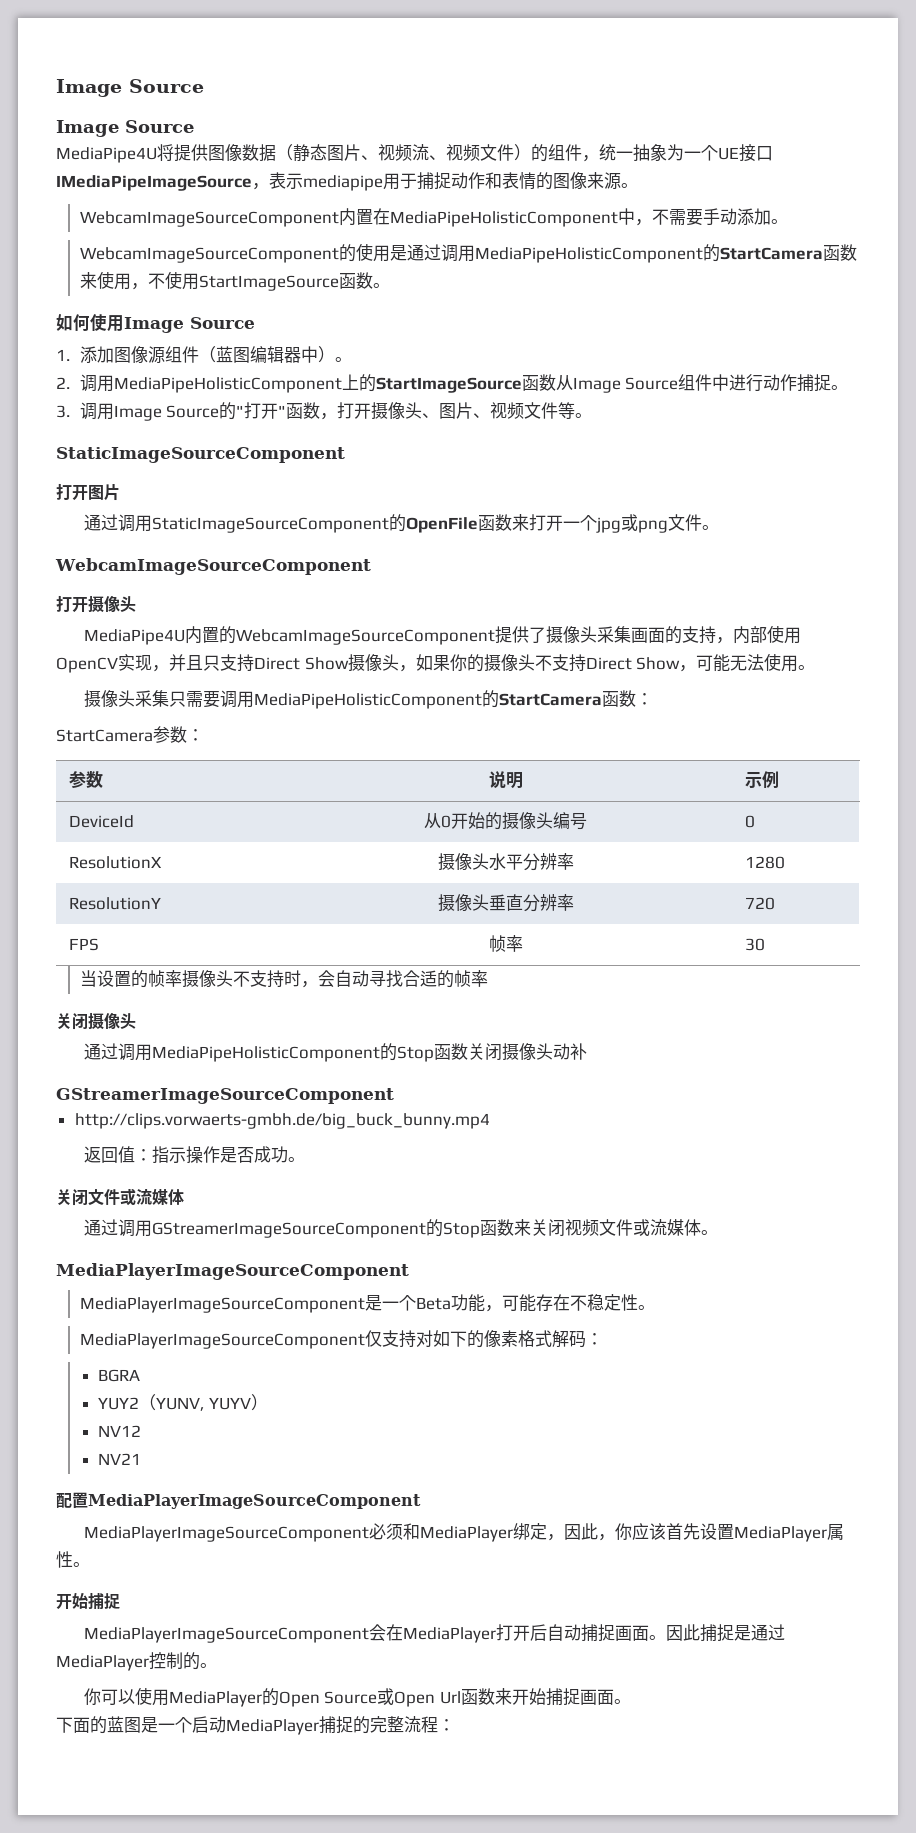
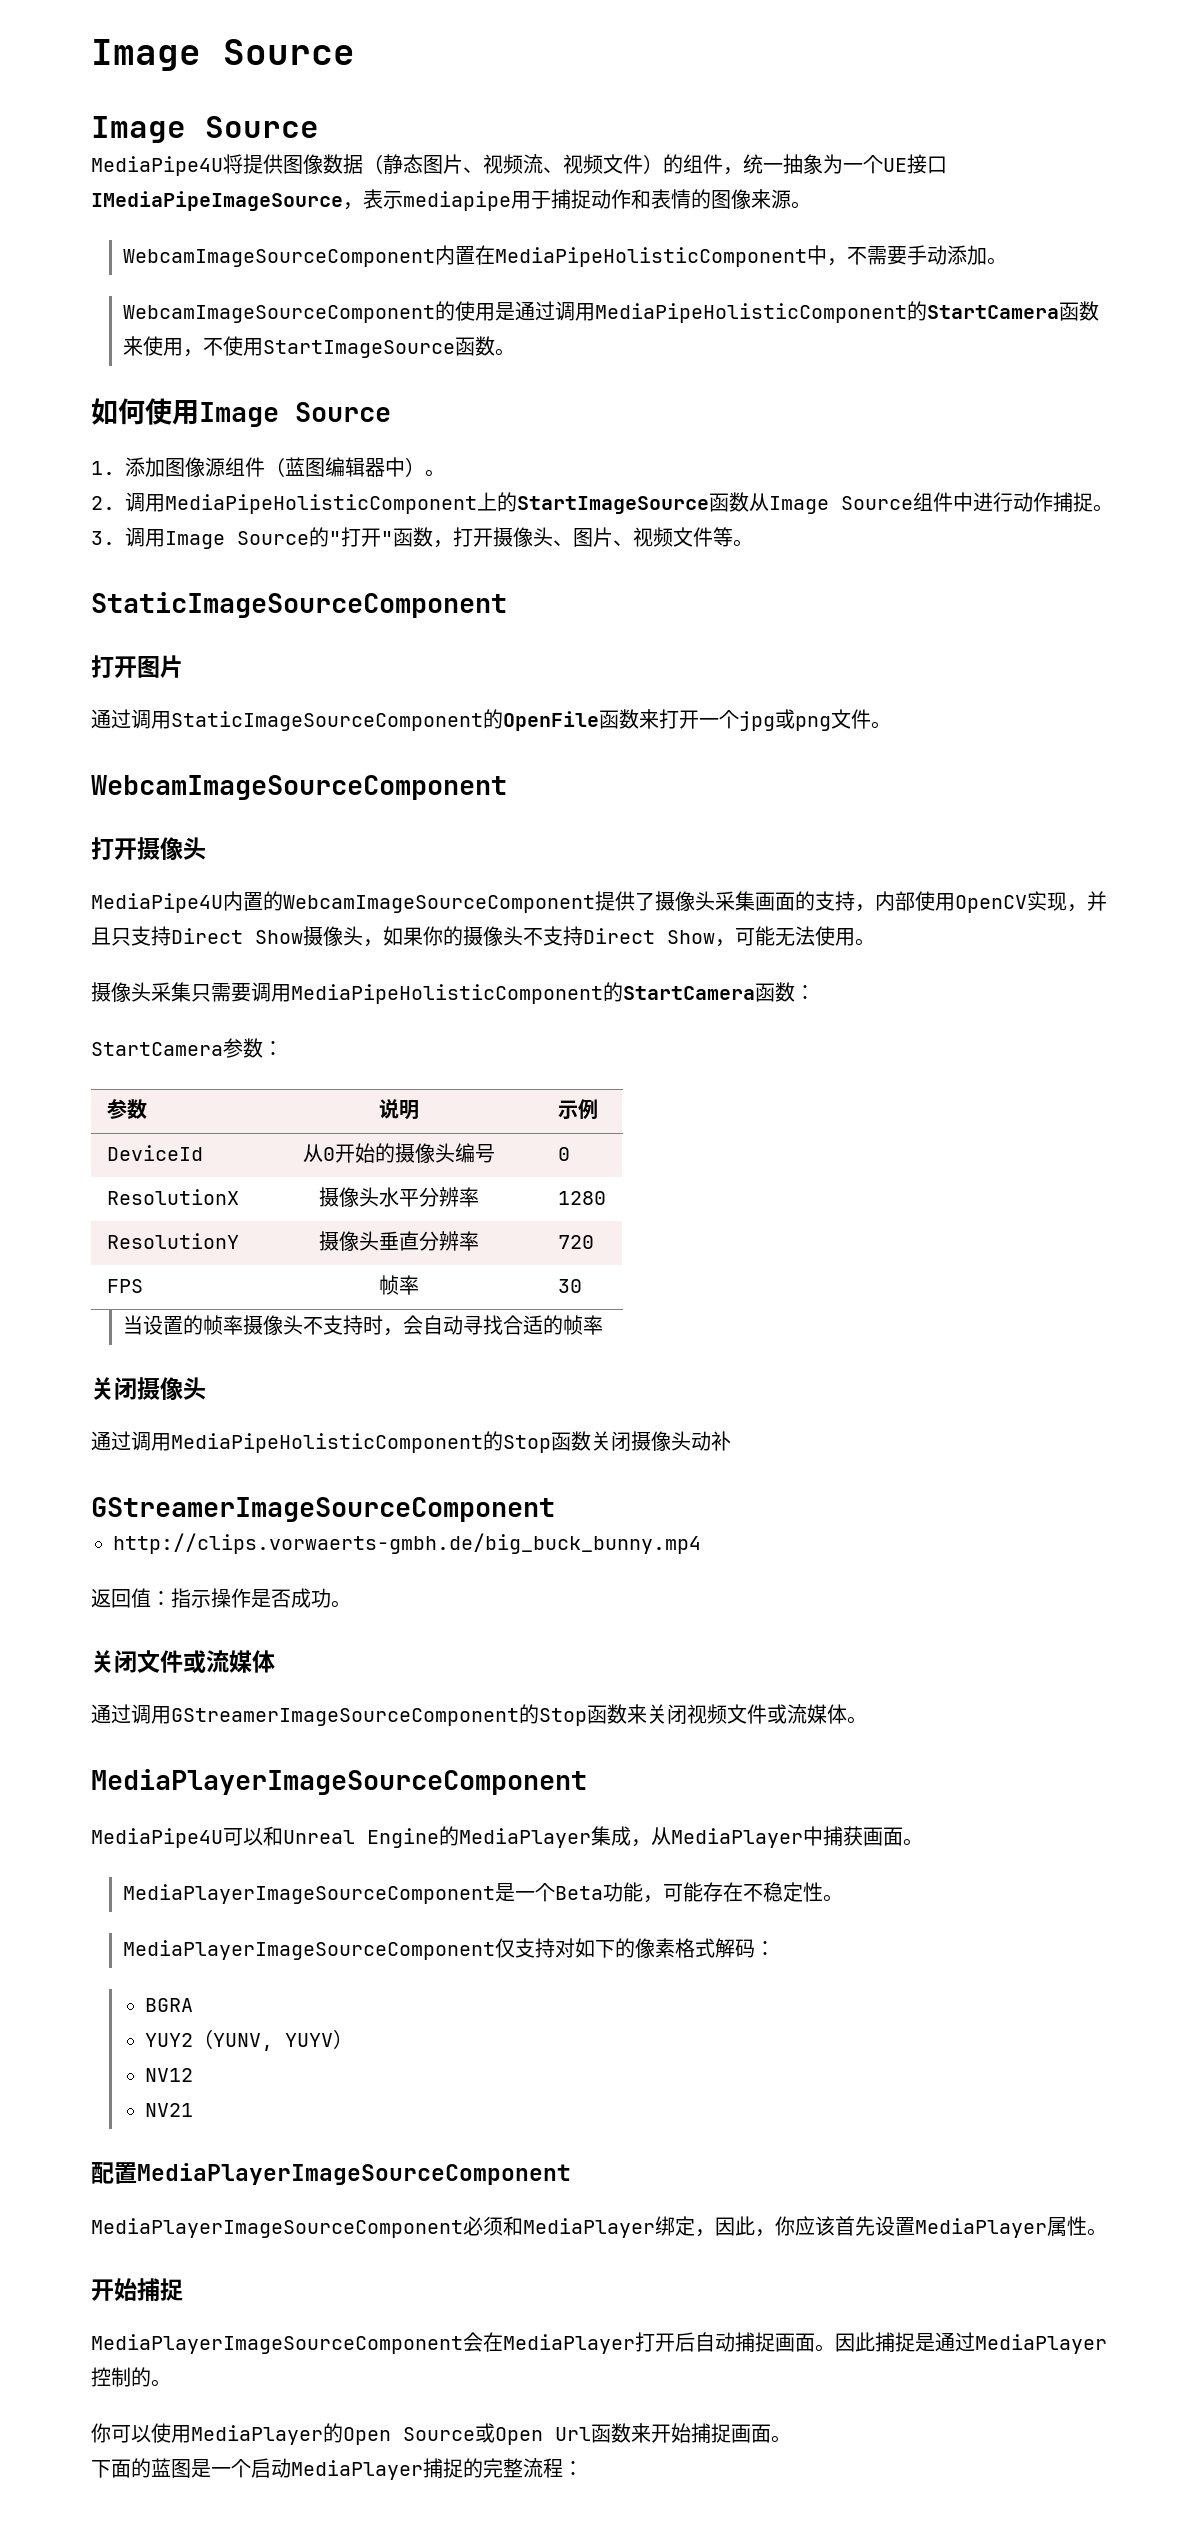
+ MediaPipe4U可以和Unreal Engine的MediaPlayer集成，从MediaPlayer中捕获画面。

